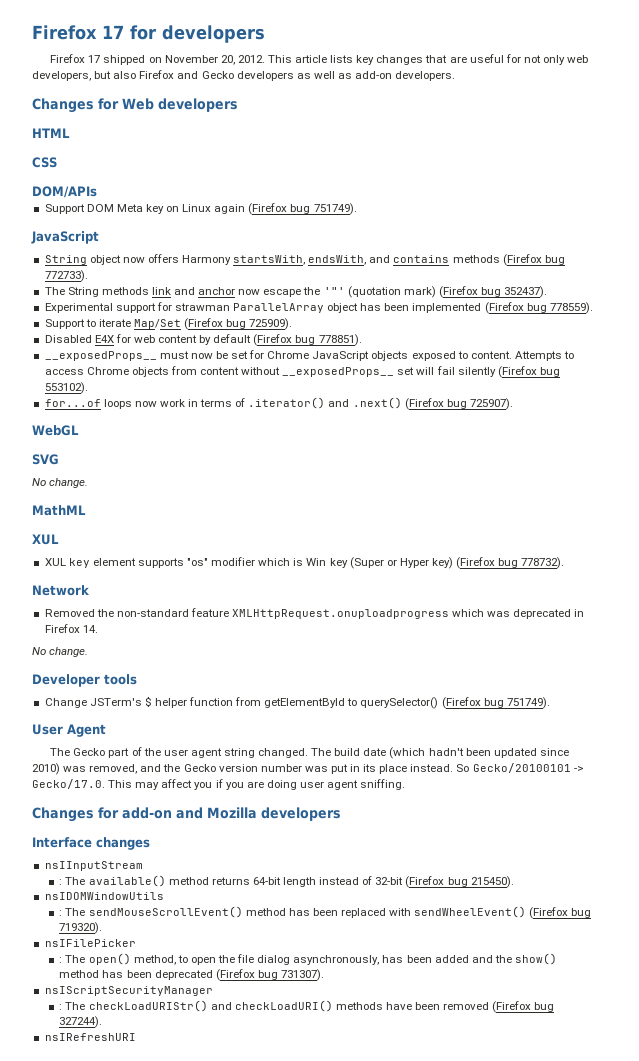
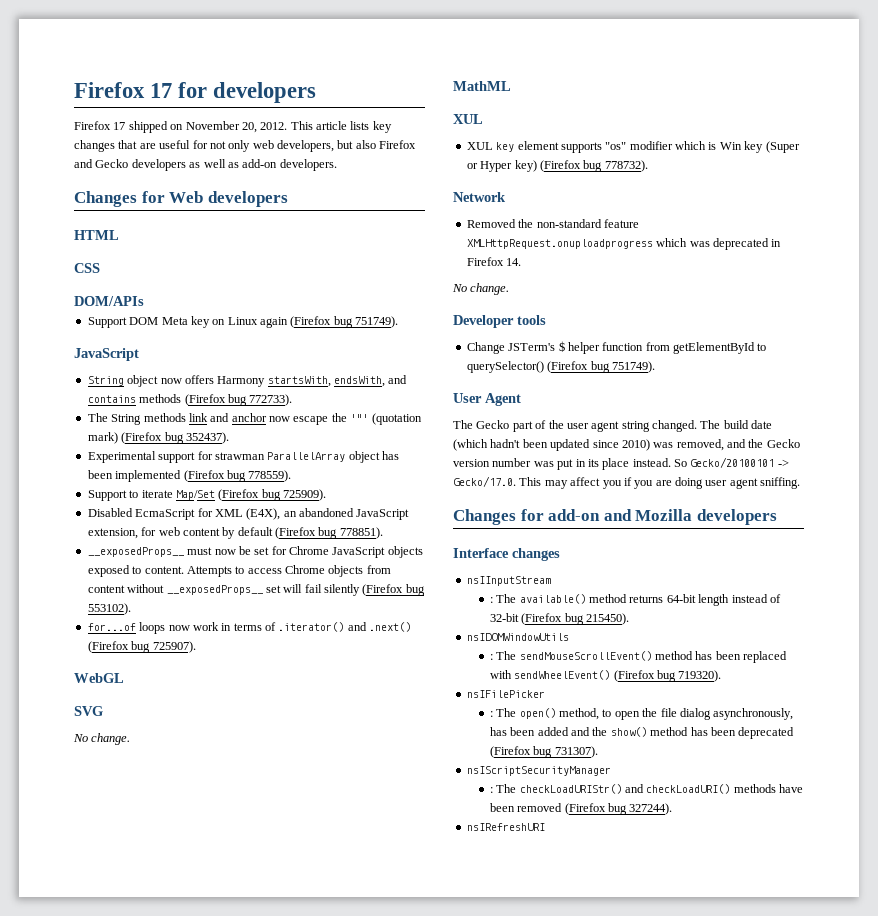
- Disabled E4X for web content by default (Firefox bug 778851).
+ Disabled EcmaScript for XML (E4X), an abandoned JavaScript extension, for web content by default (Firefox bug 778851).

